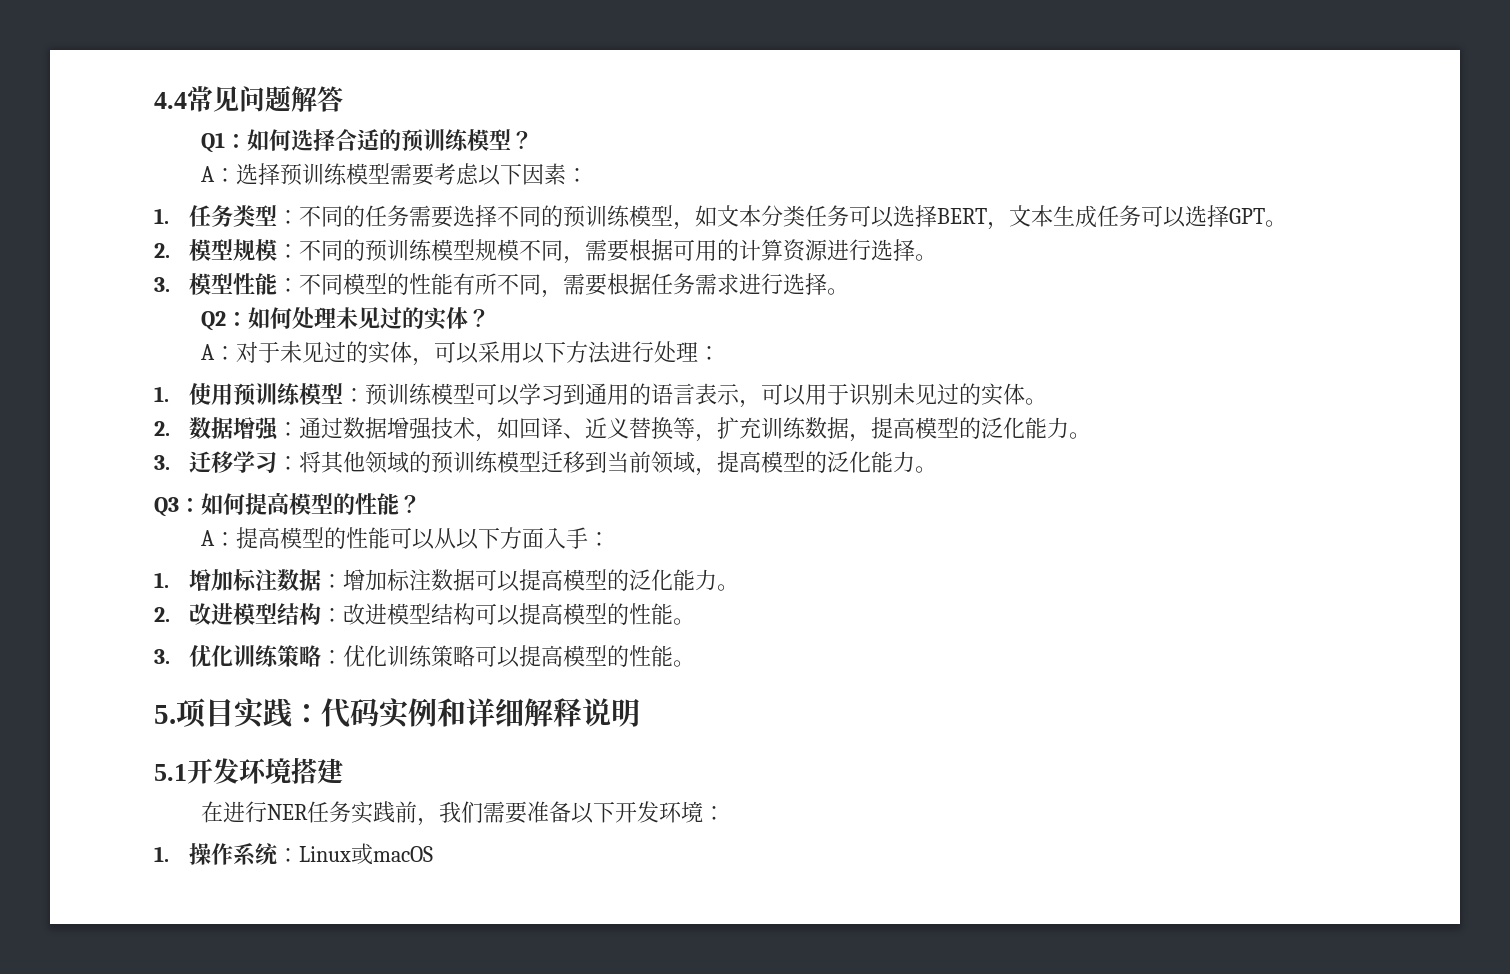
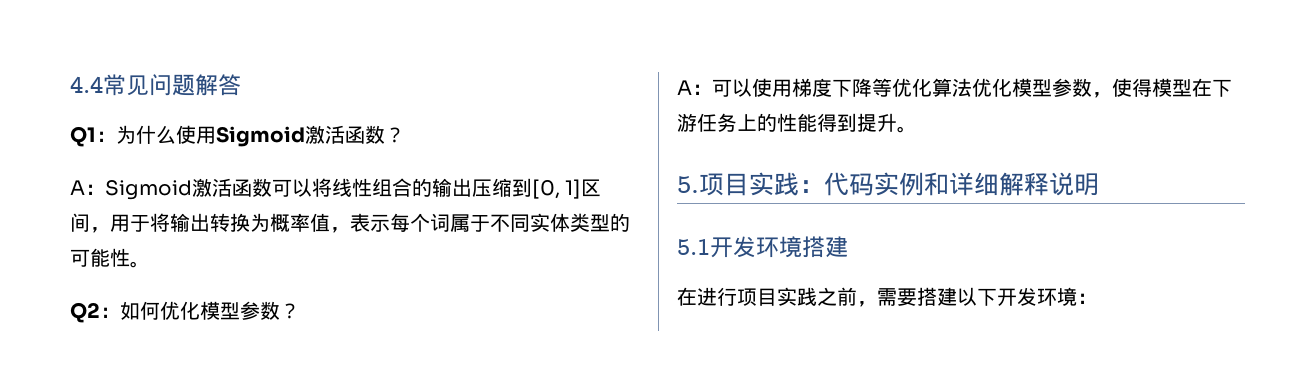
- Q1：如何选择合适的预训练模型？
- A：选择预训练模型需要考虑以下因素：
- 1.任务类型：不同的任务需要选择不同的预训练模型，如文本分类任务可以选择BERT，文本生成任务可以选择GPT。
- 2.模型规模：不同的预训练模型规模不同，需要根据可用的计算资源进行选择。
- 3.模型性能：不同模型的性能有所不同，需要根据任务需求进行选择。
- Q2：如何处理未见过的实体？
- A：对于未见过的实体，可以采用以下方法进行处理：
- 1.使用预训练模型：预训练模型可以学习到通用的语言表示，可以用于识别未见过的实体。
- 2.数据增强：通过数据增强技术，如回译、近义替换等，扩充训练数据，提高模型的泛化能力。
- 3.迁移学习：将其他领域的预训练模型迁移到当前领域，提高模型的泛化能力。
- Q3：如何提高模型的性能？
- A：提高模型的性能可以从以下方面入手：
- 1.增加标注数据：增加标注数据可以提高模型的泛化能力。
- 2.改进模型结构：改进模型结构可以提高模型的性能。
- 3.优化训练策略：优化训练策略可以提高模型的性能。
+ Q1：为什么使用Sigmoid激活函数？
+ A：Sigmoid激活函数可以将线性组合的输出压缩到[0, 1]区间，用于将输出转换为概率值，表示每个词属于不同实体类型的可能性。
+ Q2：如何优化模型参数？
+ A：可以使用梯度下降等优化算法优化模型参数，使得模型在下游任务上的性能得到提升。
- 在进行NER任务实践前，我们需要准备以下开发环境：
- 1.操作系统：Linux或macOS
+ 在进行项目实践之前，需要搭建以下开发环境：

